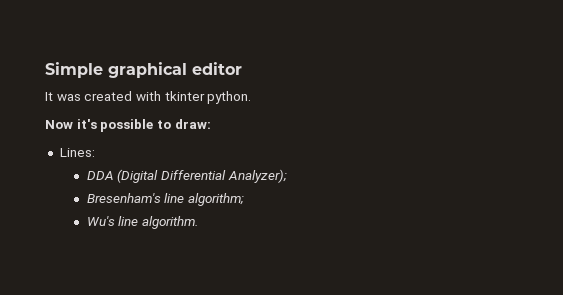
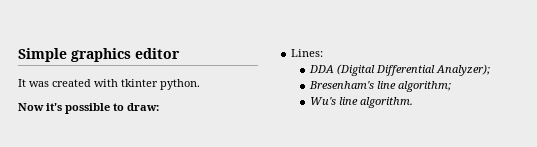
- Simple graphical editor
+ Simple graphics editor

